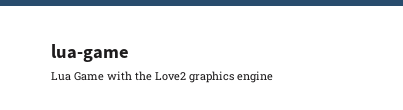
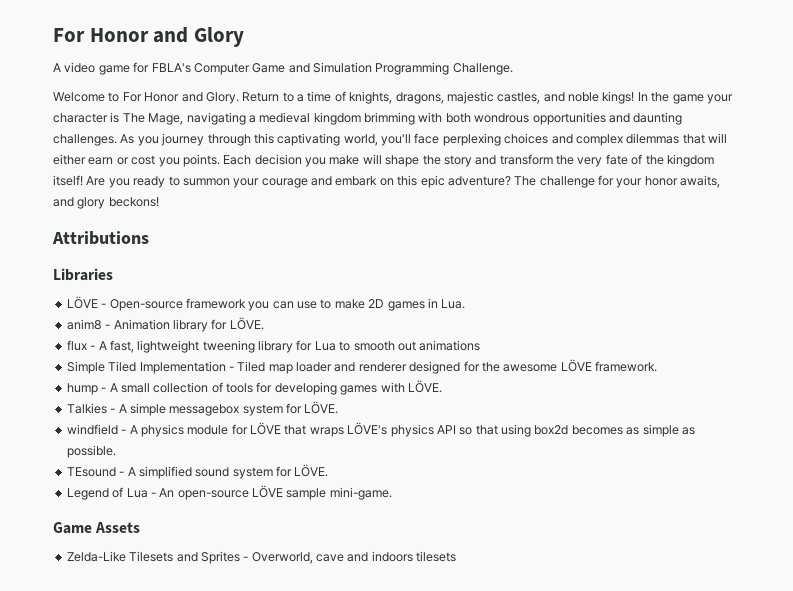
- lua-game
- Lua Game with the Love2 graphics engine
+ For Honor and Glory
+ A video game for FBLA's Computer Game and Simulation Programming Challenge.
+ Welcome to For Honor and Glory. Return to a time of knights, dragons, majestic castles, and noble kings! In the game your character is The Mage, navigating a medieval kingdom brimming with both wondrous opportunities and daunting challenges. As you journey through this captivating world, you'll face perplexing choices and complex dilemmas that will either earn or cost you points. Each decision you make will shape the story and transform the very fate of the kingdom itself! Are you ready to summon your courage and embark on this epic adventure? The challenge for your honor awaits, and glory beckons!
+ Attributions
+ Libraries
+ LÖVE - Open-source framework you can use to make 2D games in Lua.
+ anim8 - Animation library for LÖVE.
+ flux - A fast, lightweight tweening library for Lua to smooth out animations
+ Simple Tiled Implementation - Tiled map loader and renderer designed for the awesome LÖVE framework.
+ hump - A small collection of tools for developing games with LÖVE.
+ Talkies - A simple messagebox system for LÖVE.
+ windfield - A physics module for LÖVE that wraps LÖVE's physics API so that using box2d becomes as simple as possible.
+ TEsound - A simplified sound system for LÖVE.
+ Legend of Lua - An open-source LÖVE sample mini-game.
+ Game Assets
+ Zelda-Like Tilesets and Sprites - Overworld, cave and indoors tilesets

